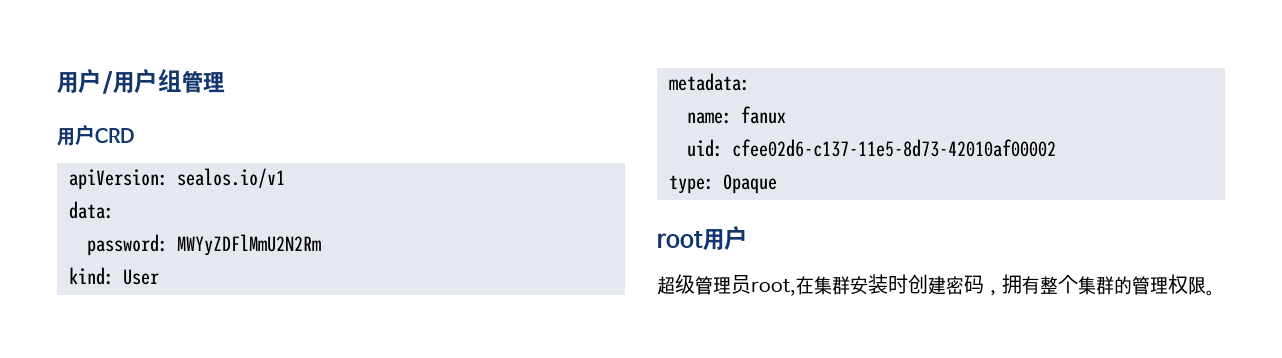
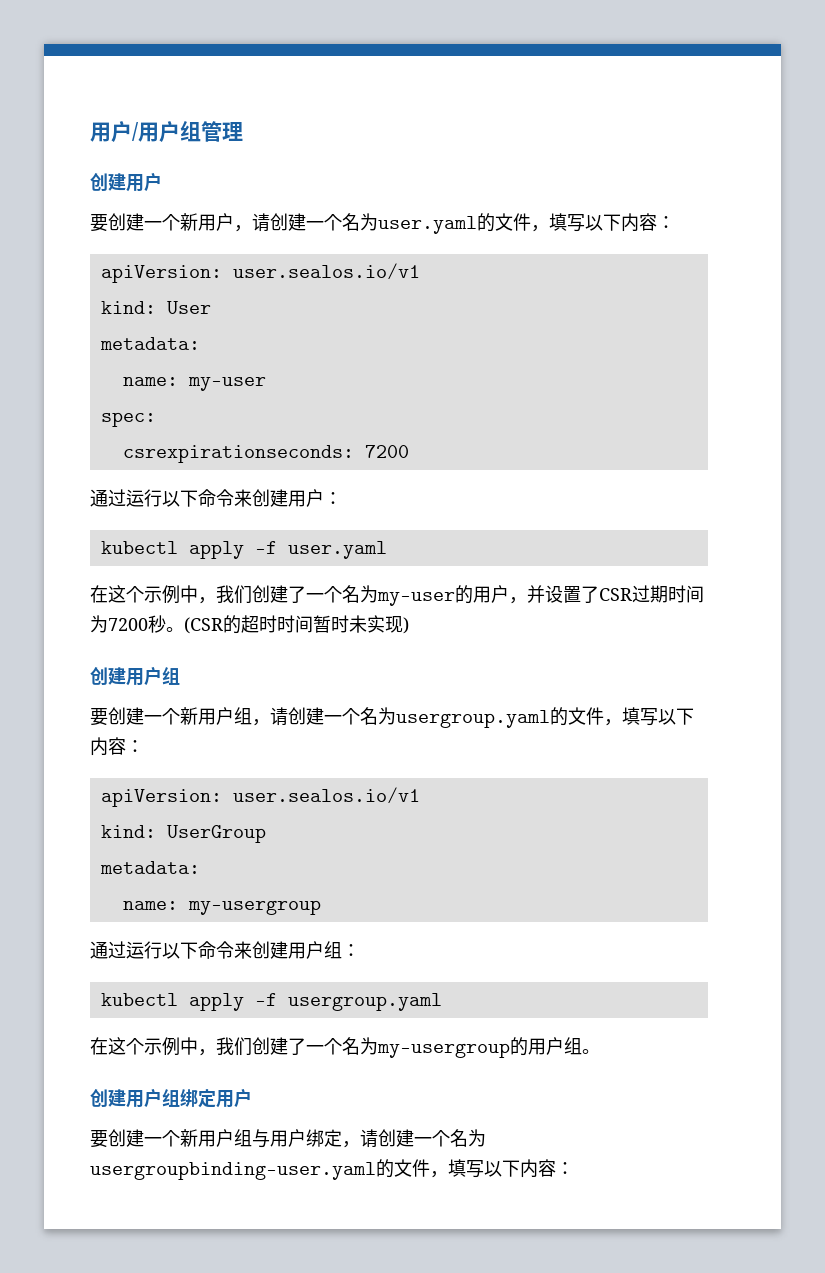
  用户/用户组管理
- 用户CRD
- apiVersion: sealos.io/v1
- data:
- password: MWYyZDFlMmU2N2Rm
+ 创建用户
+ 要创建一个新用户，请创建一个名为user.yaml的文件，填写以下内容：
+ apiVersion: user.sealos.io/v1
  kind: User
  metadata:
- name: fanux
- uid: cfee02d6-c137-11e5-8d73-42010af00002
- type: Opaque
- root用户
- 超级管理员root,在集群安装时创建密码，拥有整个集群的管理权限。
+ name: my-user
+ spec:
+ csrexpirationseconds: 7200
+ 通过运行以下命令来创建用户：
+ kubectl apply -f user.yaml
+ 在这个示例中，我们创建了一个名为my-user的用户，并设置了CSR过期时间为7200秒。(CSR的超时时间暂时未实现)
+ 创建用户组
+ 要创建一个新用户组，请创建一个名为usergroup.yaml的文件，填写以下内容：
+ apiVersion: user.sealos.io/v1
+ kind: UserGroup
+ metadata:
+ name: my-usergroup
+ 通过运行以下命令来创建用户组：
+ kubectl apply -f usergroup.yaml
+ 在这个示例中，我们创建了一个名为my-usergroup的用户组。
+ 创建用户组绑定用户
+ 要创建一个新用户组与用户绑定，请创建一个名为usergroupbinding-user.yaml的文件，填写以下内容：

